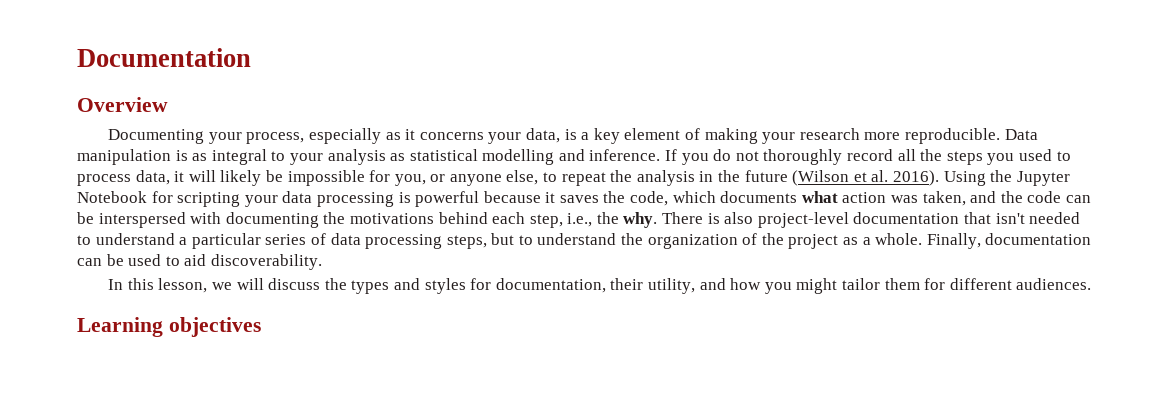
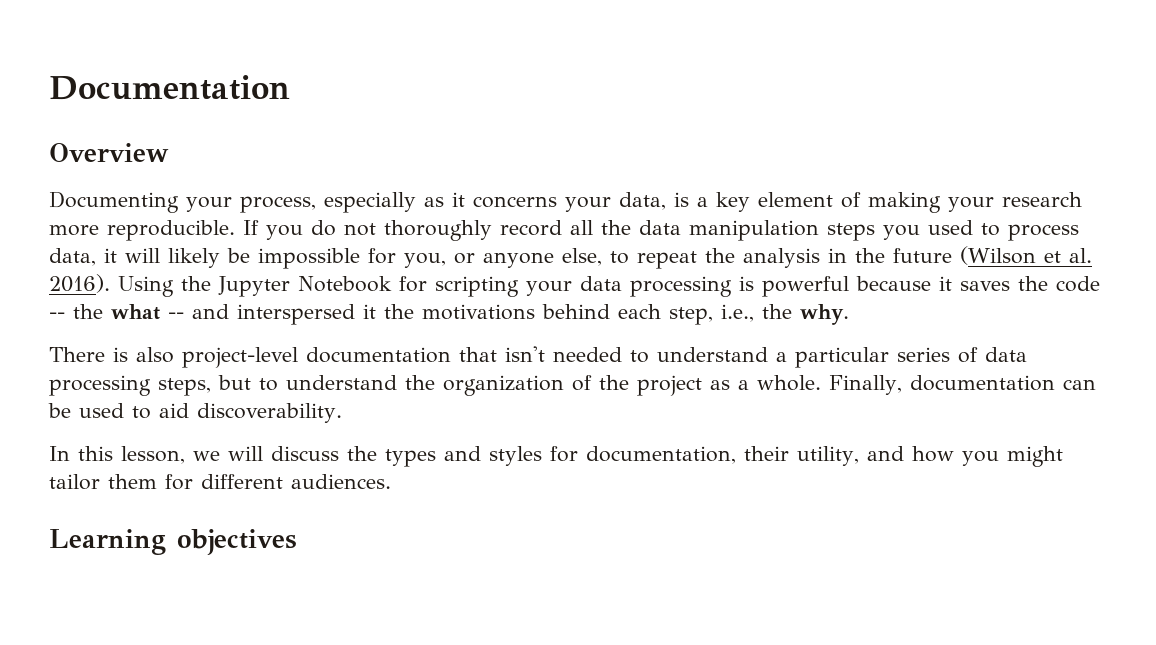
- Data manipulation is as integral to your analysis as statistical modelling and inference.
- If you do not thoroughly record all the steps you used to process data, it will likely be impossible for you, or anyone else, to repeat the analysis in the future (Wilson et al. 2016).
+ If you do not thoroughly record all the data manipulation steps you used to process data, it will likely be impossible for you, or anyone else, to repeat the analysis in the future (Wilson et al. 2016).
- Using the Jupyter Notebook for scripting your data processing is powerful because it saves the code, which documents what action was taken, and the code can be interspersed with documenting the motivations behind each step, i.e., the why. There is also project-level documentation that isn't needed to understand a particular series of data processing steps, but to understand the organization of the project as a whole.
+ Using the Jupyter Notebook for scripting your data processing is powerful because it saves the code -- the what -- and interspersed it the motivations behind each step, i.e., the why.
+ There is also project-level documentation that isn't needed to understand a particular series of data processing steps, but to understand the organization of the project as a whole.

